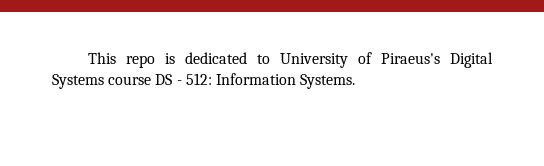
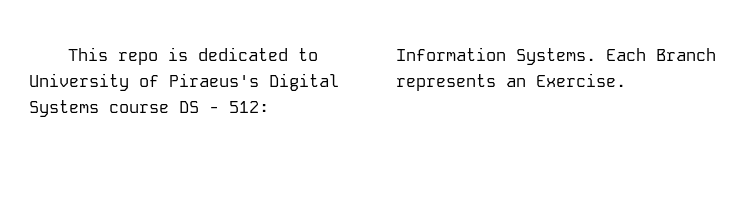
+ Each Branch represents an Exercise.

